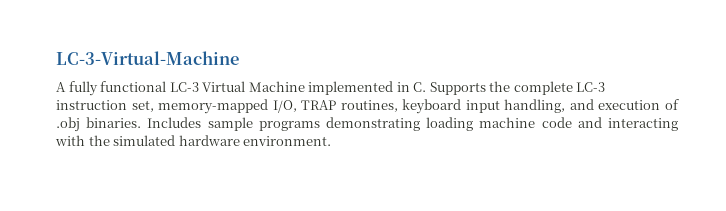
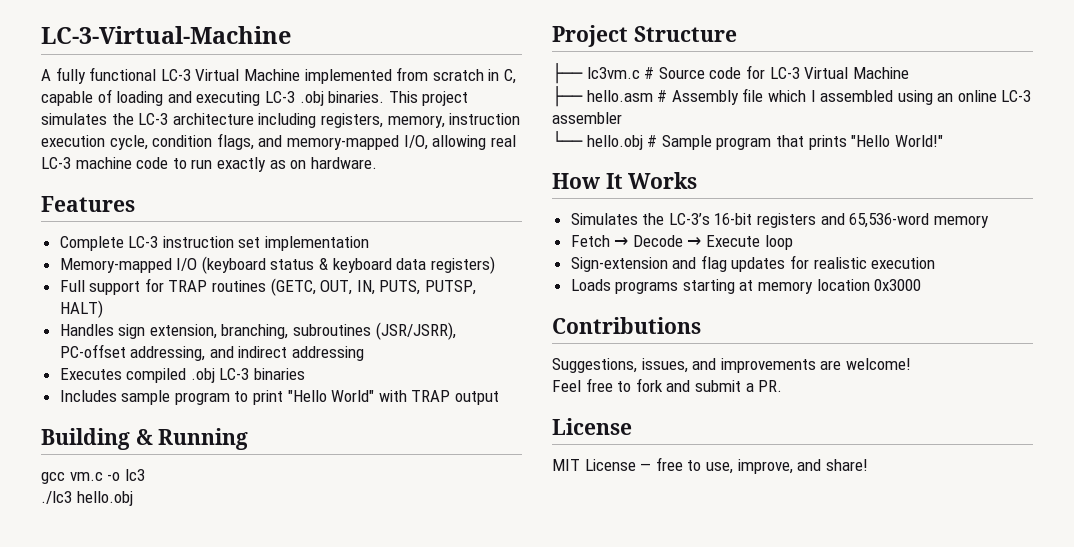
- A fully functional LC-3 Virtual Machine implemented in C. Supports the complete LC-3 instruction set, memory-mapped I/O, TRAP routines, keyboard input handling, and execution of .obj binaries. Includes sample programs demonstrating loading machine code and interacting with the simulated hardware environment.
+ A fully functional LC-3 Virtual Machine implemented from scratch in C, capable of loading and executing LC-3 .obj binaries. This project simulates the LC-3 architecture including registers, memory, instruction execution cycle, condition flags, and memory-mapped I/O, allowing real LC-3 machine code to run exactly as on hardware.
+ Features
+ Complete LC-3 instruction set implementation
+ Memory-mapped I/O (keyboard status & keyboard data registers)
+ Full support for TRAP routines (GETC, OUT, IN, PUTS, PUTSP, HALT)
+ Handles sign extension, branching, subroutines (JSR/JSRR), PC-offset addressing, and indirect addressing
+ Executes compiled .obj LC-3 binaries
+ Includes sample program to print "Hello World" with TRAP output
+ Building & Running
+ gcc vm.c -o lc3
+ ./lc3 hello.obj
+ Project Structure
+ ├── lc3vm.c # Source code for LC-3 Virtual Machine
+ ├── hello.asm # Assembly file which I assembled using an online LC-3 assembler
+ └── hello.obj # Sample program that prints "Hello World!"
+ How It Works
+ Simulates the LC-3’s 16-bit registers and 65,536-word memory
+ Fetch → Decode → Execute loop
+ Sign-extension and flag updates for realistic execution
+ Loads programs starting at memory location 0x3000
+ Contributions
+ Suggestions, issues, and improvements are welcome!
+ Feel free to fork and submit a PR.
+ License
+ MIT License — free to use, improve, and share!

